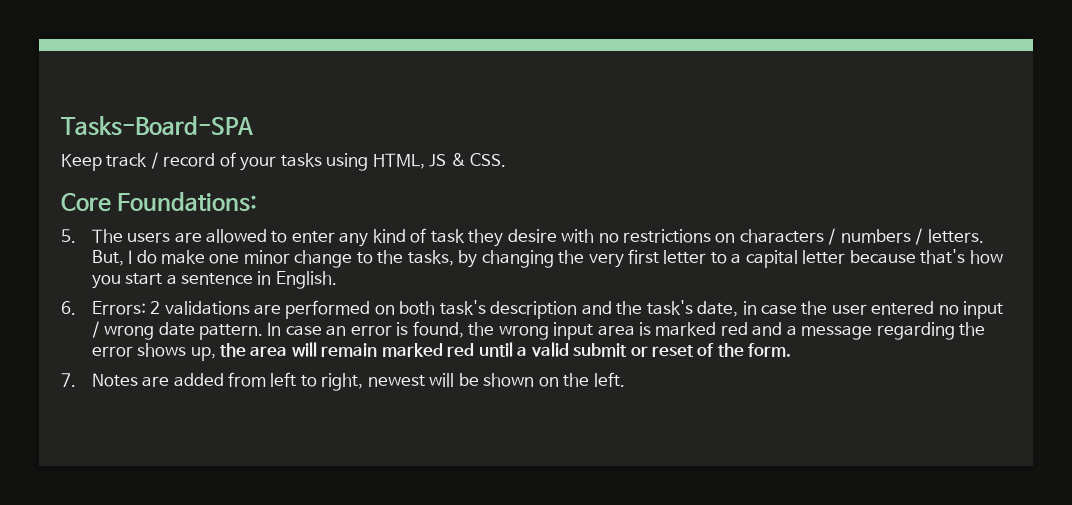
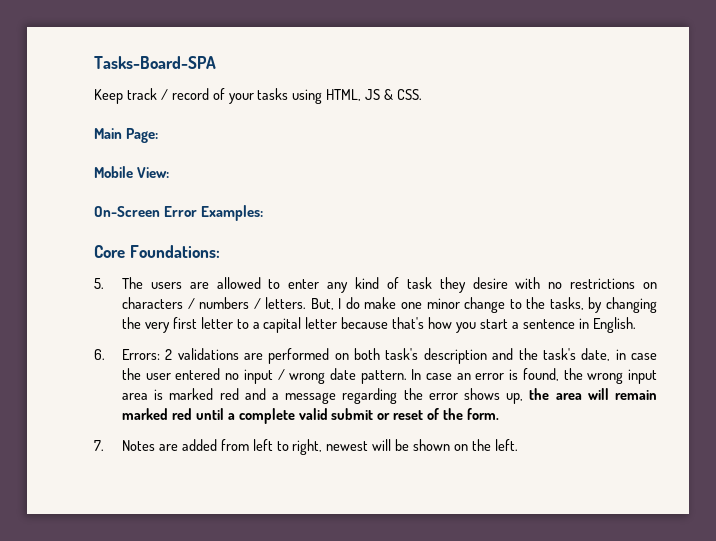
+ Main Page:
+ Mobile View:
+ On-Screen Error Examples:
- In case an error is found, the wrong input area is marked red and a message regarding the error shows up, the area will remain marked red until a valid submit or reset of the form.
+ In case an error is found, the wrong input area is marked red and a message regarding the error shows up, the area will remain marked red until a complete valid submit or reset of the form.

